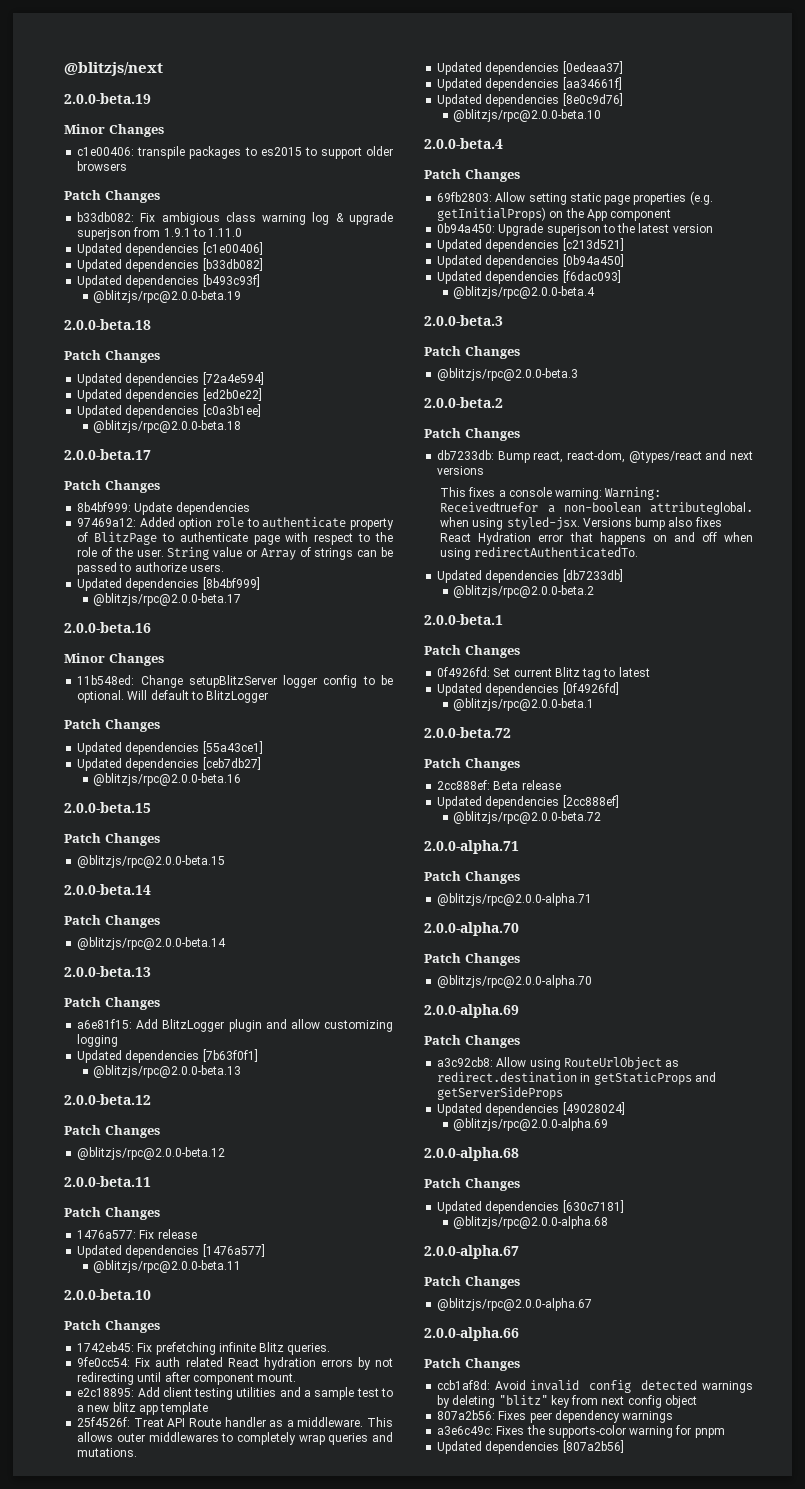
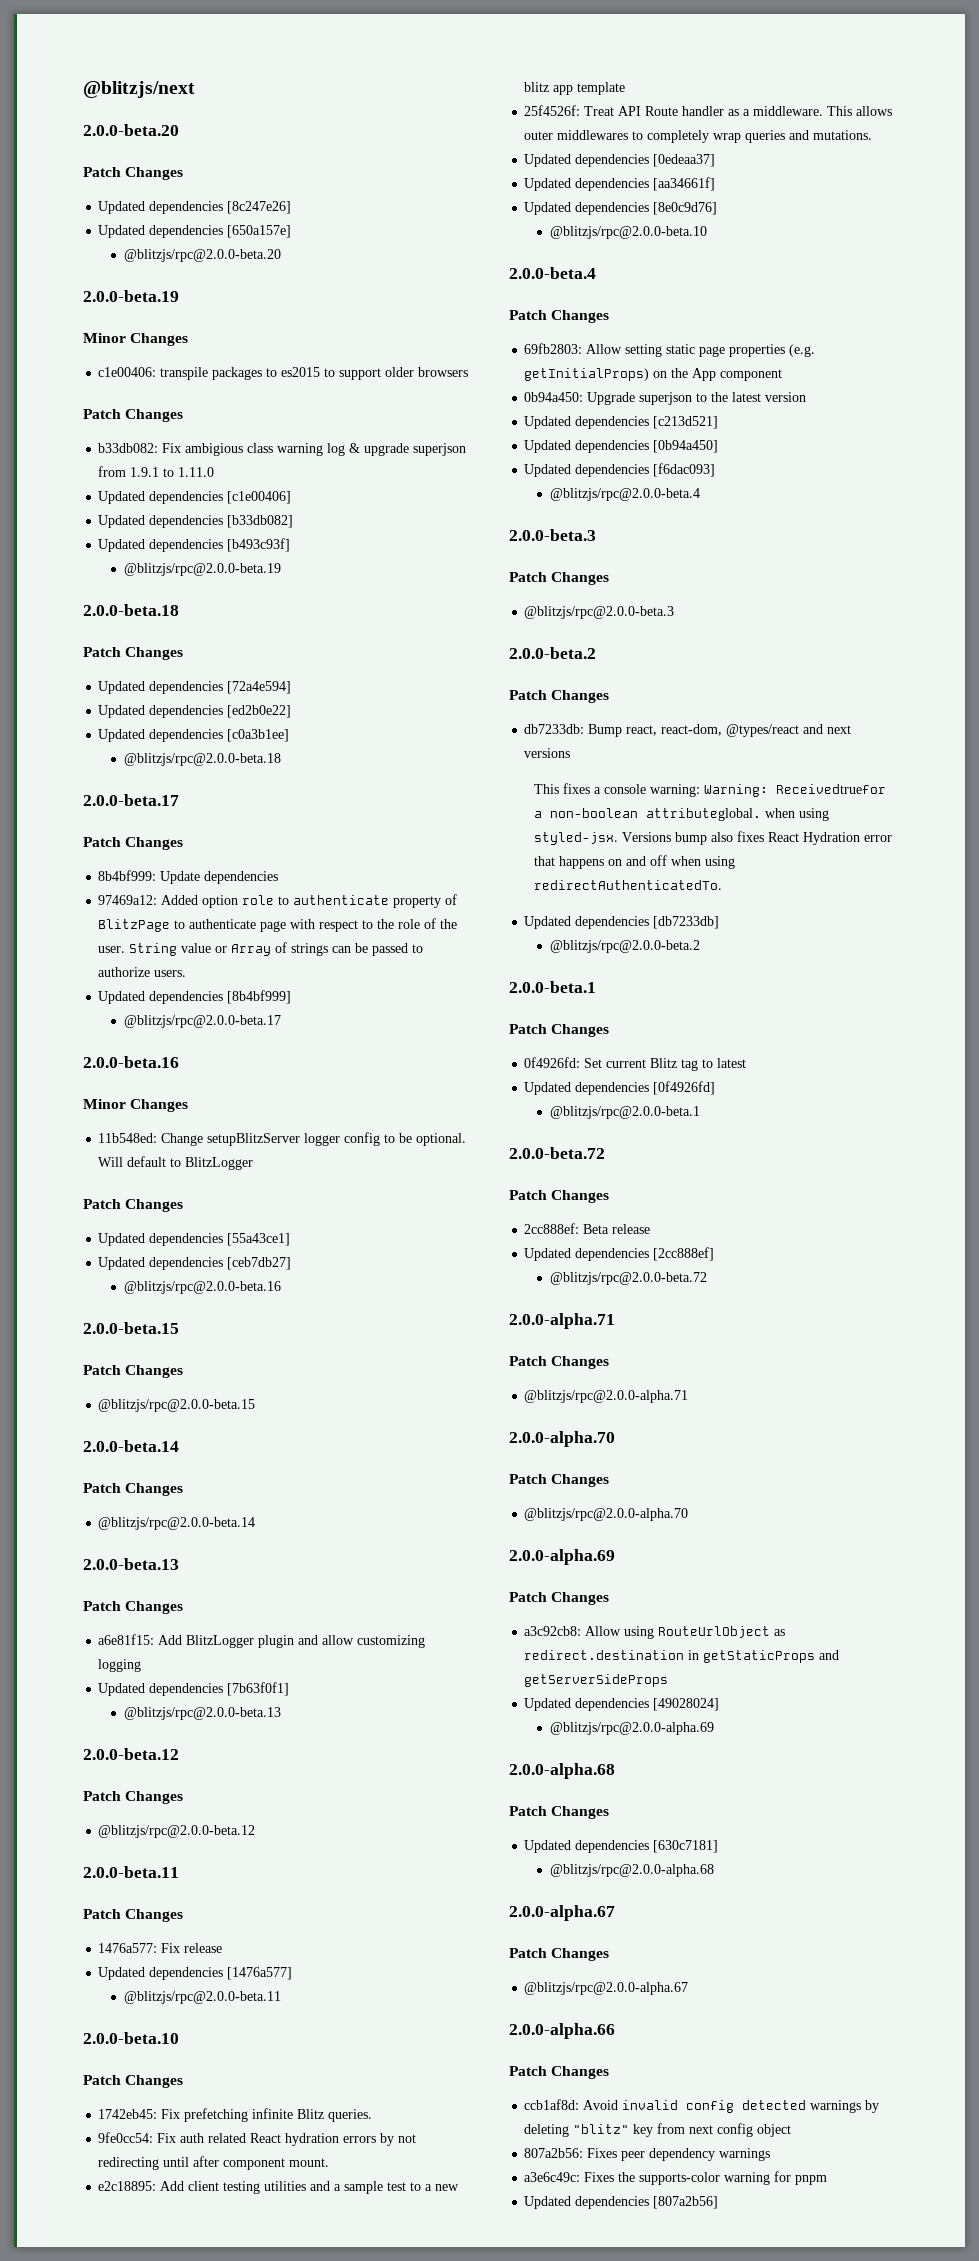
+ 2.0.0-beta.20
+ Patch Changes
+ Updated dependencies [8c247e26]
+ Updated dependencies [650a157e]
+ @blitzjs/rpc@2.0.0-beta.20

